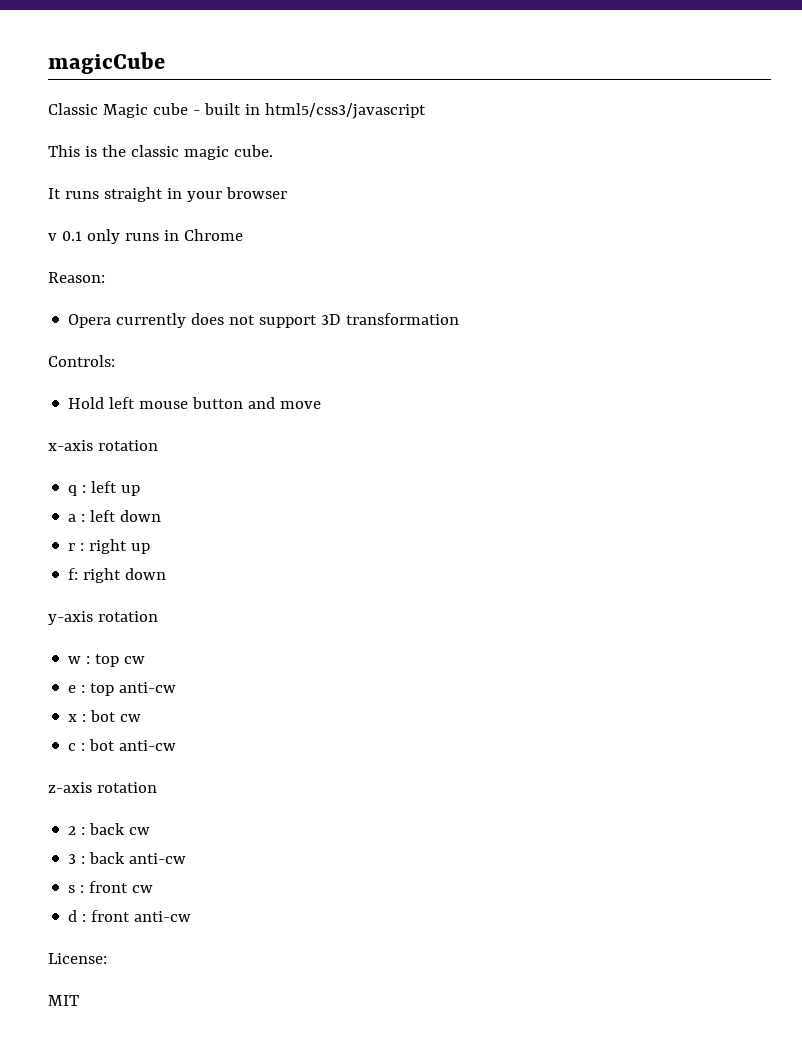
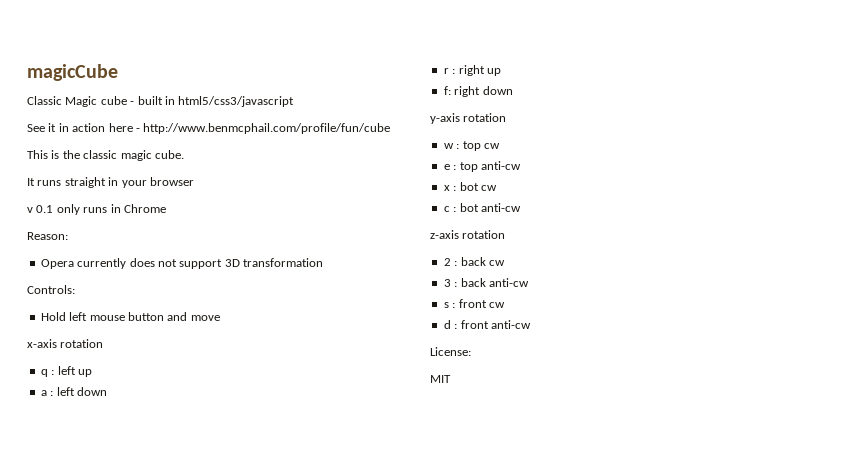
+ See it in action here - http://www.benmcphail.com/profile/fun/cube

